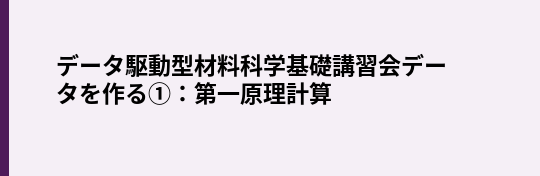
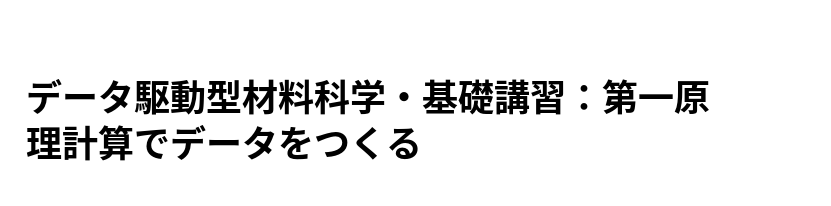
- データ駆動型材料科学基礎講習会データを作る①：第一原理計算
+ データ駆動型材料科学・基礎講習：第一原理計算でデータをつくる

